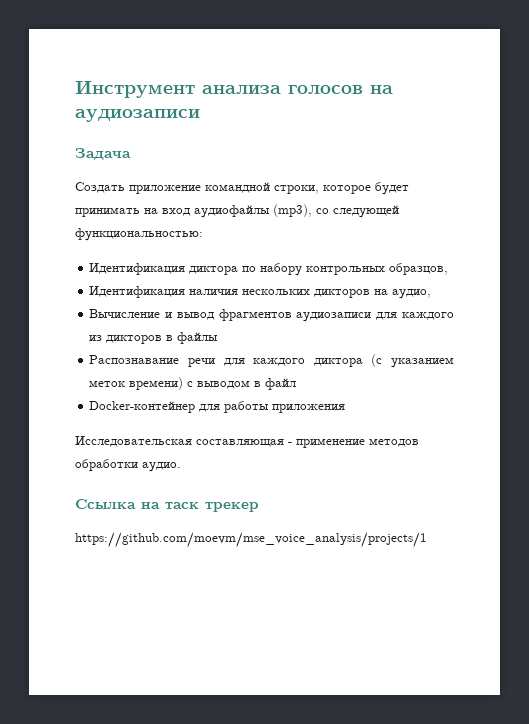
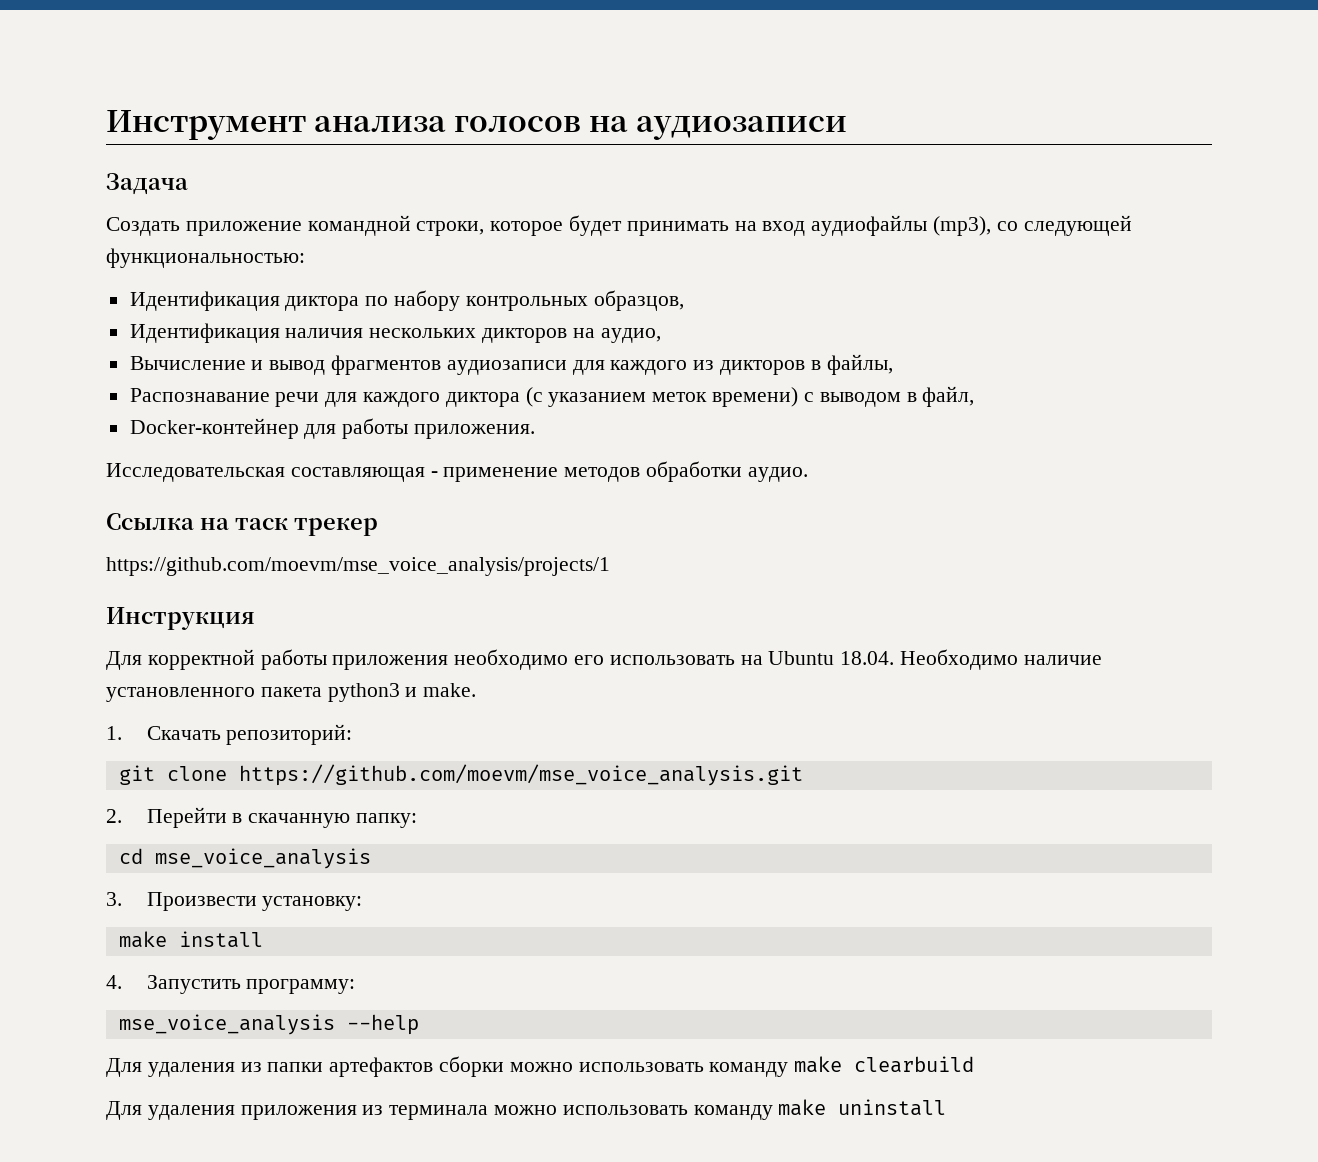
- Вычисление и вывод фрагментов аудиозаписи для каждого из дикторов в файлы
+ Вычисление и вывод фрагментов аудиозаписи для каждого из дикторов в файлы,
- Распознавание речи для каждого диктора (с указанием меток времени) с выводом в файл
+ Распознавание речи для каждого диктора (с указанием меток времени) с выводом в файл,
- Docker-контейнер для работы приложения
+ Docker-контейнер для работы приложения.
+ Инструкция
+ Для корректной работы приложения необходимо его использовать на Ubuntu 18.04. Необходимо наличие установленного пакета python3 и make.
+ 1. Скачать репозиторий:
+ git clone https://github.com/moevm/mse_voice_analysis.git
+ 2. Перейти в скачанную папку:
+ cd mse_voice_analysis
+ 3. Произвести установку:
+ make install
+ 4. Запустить программу:
+ mse_voice_analysis --help
+ Для удаления из папки артефактов сборки можно использовать команду make clearbuild
+ Для удаления приложения из терминала можно использовать команду make uninstall

